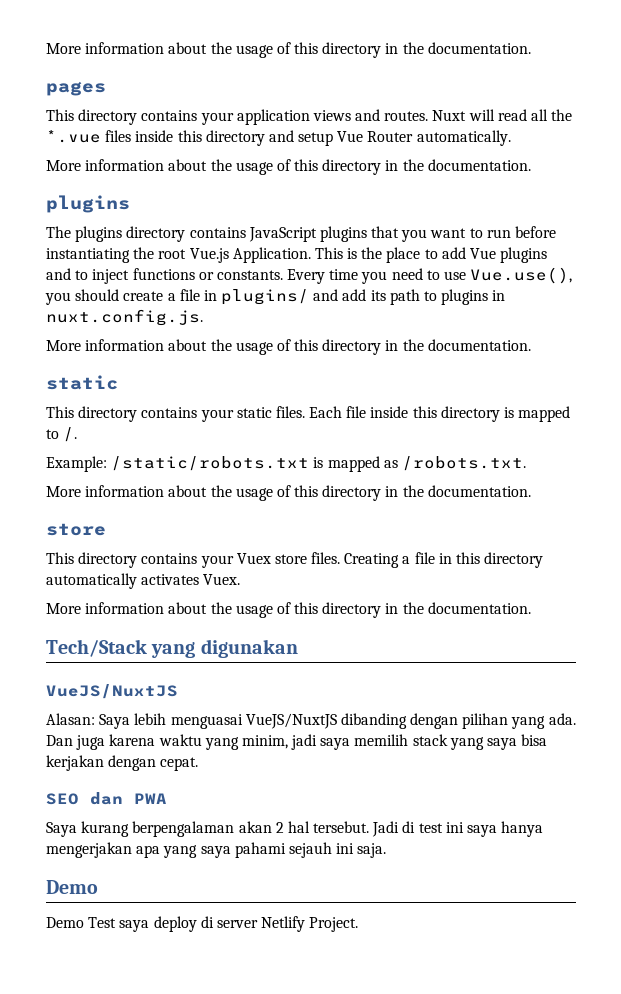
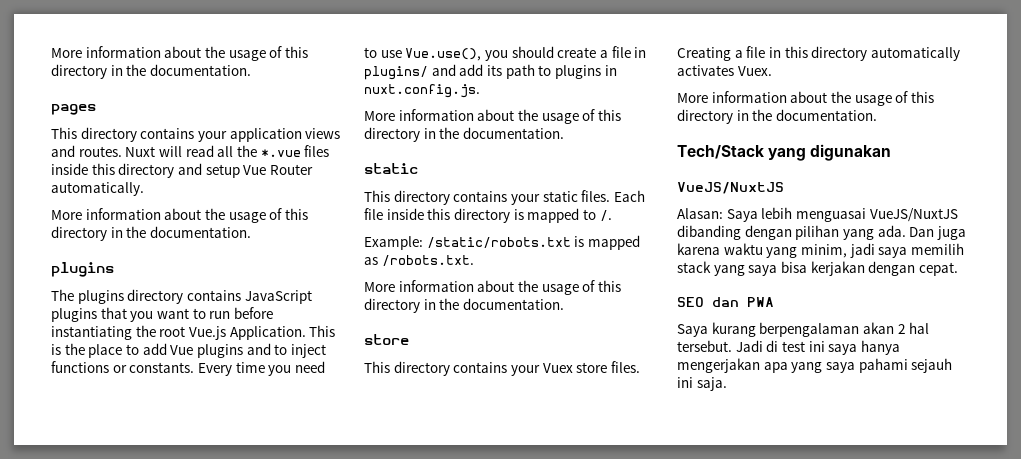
  Jadi di test ini saya hanya mengerjakan apa yang saya pahami sejauh ini saja.
- Demo
- Demo Test saya deploy di server Netlify Project.

